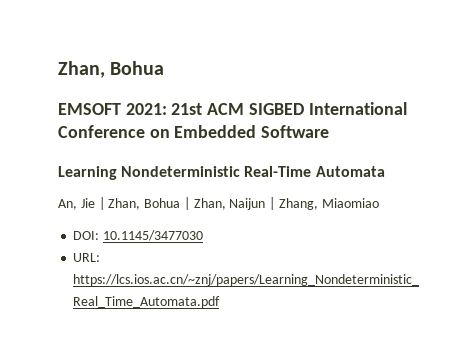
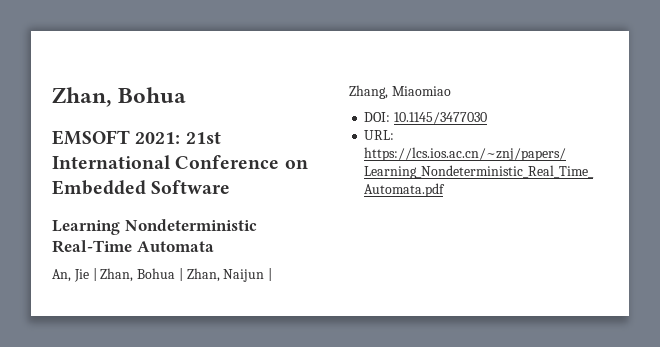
- EMSOFT 2021: 21st ACM SIGBED International Conference on Embedded Software
+ EMSOFT 2021: 21st International Conference on Embedded Software

